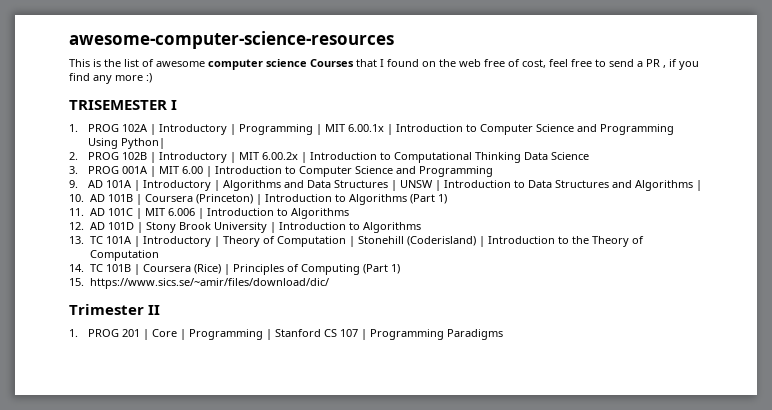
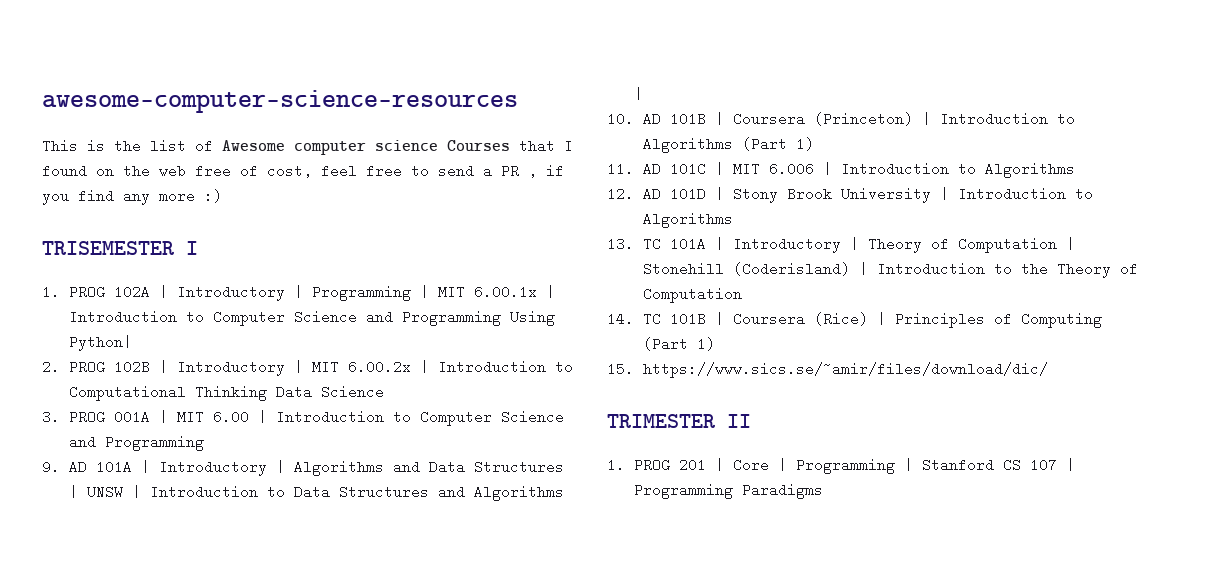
- This is the list of awesome computer science Courses that I found on the web free of cost, feel free to send a PR , if you find any more :)
+ This is the list of Awesome computer science Courses that I found on the web free of cost, feel free to send a PR , if you find any more :)
- Trimester II
+ TRIMESTER II

